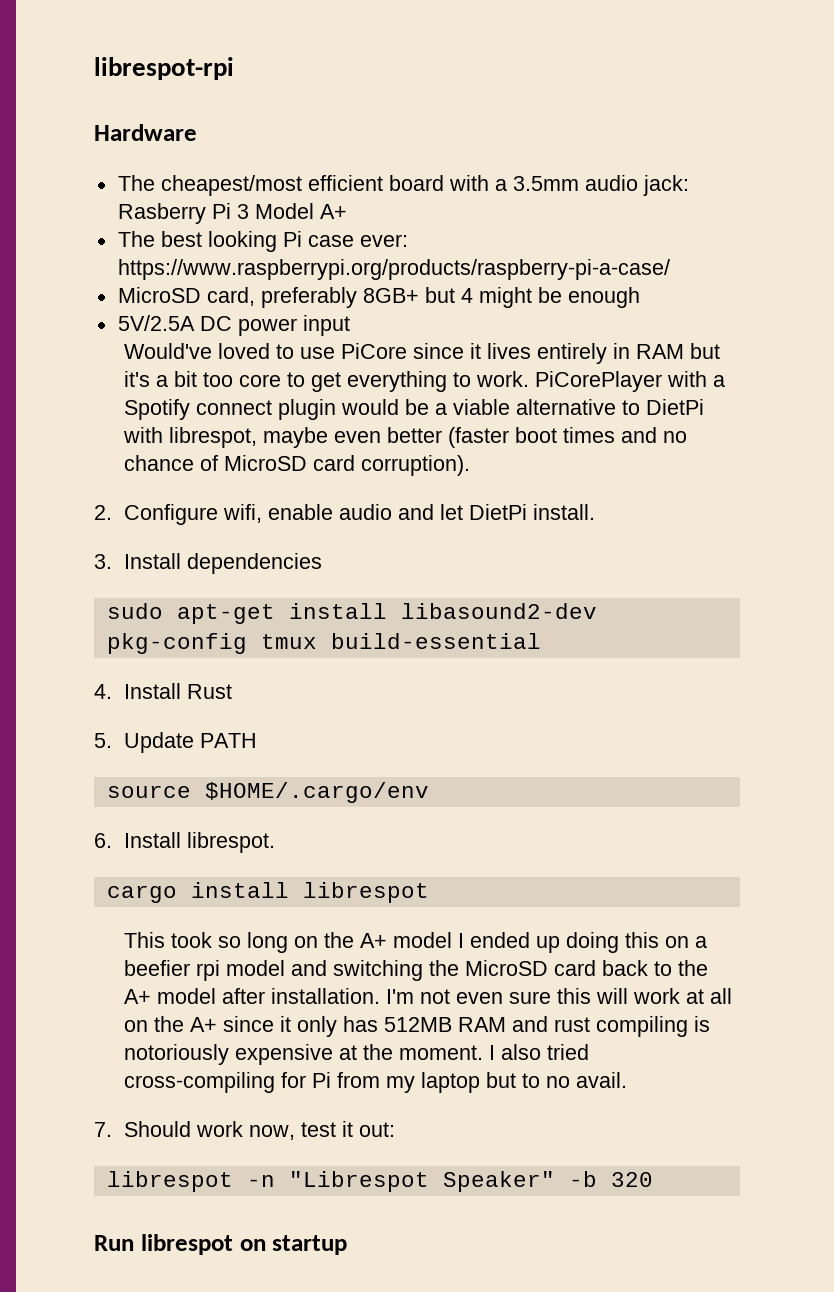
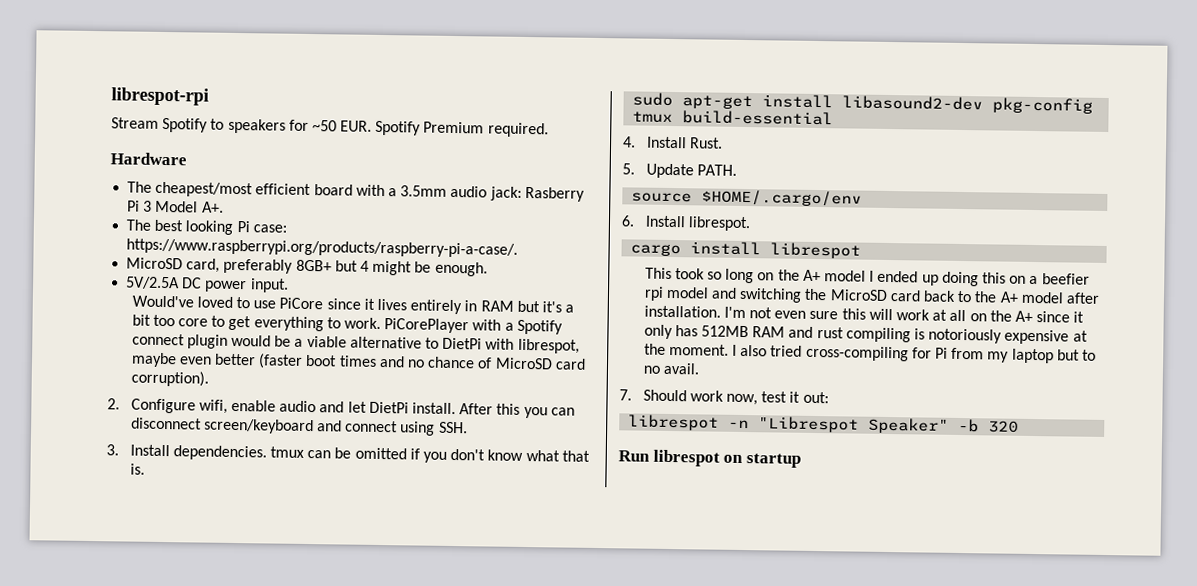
+ Stream Spotify to speakers for ~50 EUR. Spotify Premium required.
- The cheapest/most efficient board with a 3.5mm audio jack: Rasberry Pi 3 Model A+
+ The cheapest/most efficient board with a 3.5mm audio jack: Rasberry Pi 3 Model A+.
- The best looking Pi case ever: https://www.raspberrypi.org/products/raspberry-pi-a-case/
+ The best looking Pi case: https://www.raspberrypi.org/products/raspberry-pi-a-case/.
- MicroSD card, preferably 8GB+ but 4 might be enough
+ MicroSD card, preferably 8GB+ but 4 might be enough.
- 5V/2.5A DC power input
+ 5V/2.5A DC power input.
- 2. Configure wifi, enable audio and let DietPi install.
- 3. Install dependencies
+ 2. Configure wifi, enable audio and let DietPi install. After this you can disconnect screen/keyboard and connect using SSH.
+ 3. Install dependencies. tmux can be omitted if you don't know what that is.
- 4. Install Rust
+ 4. Install Rust.
- 5. Update PATH
+ 5. Update PATH.

